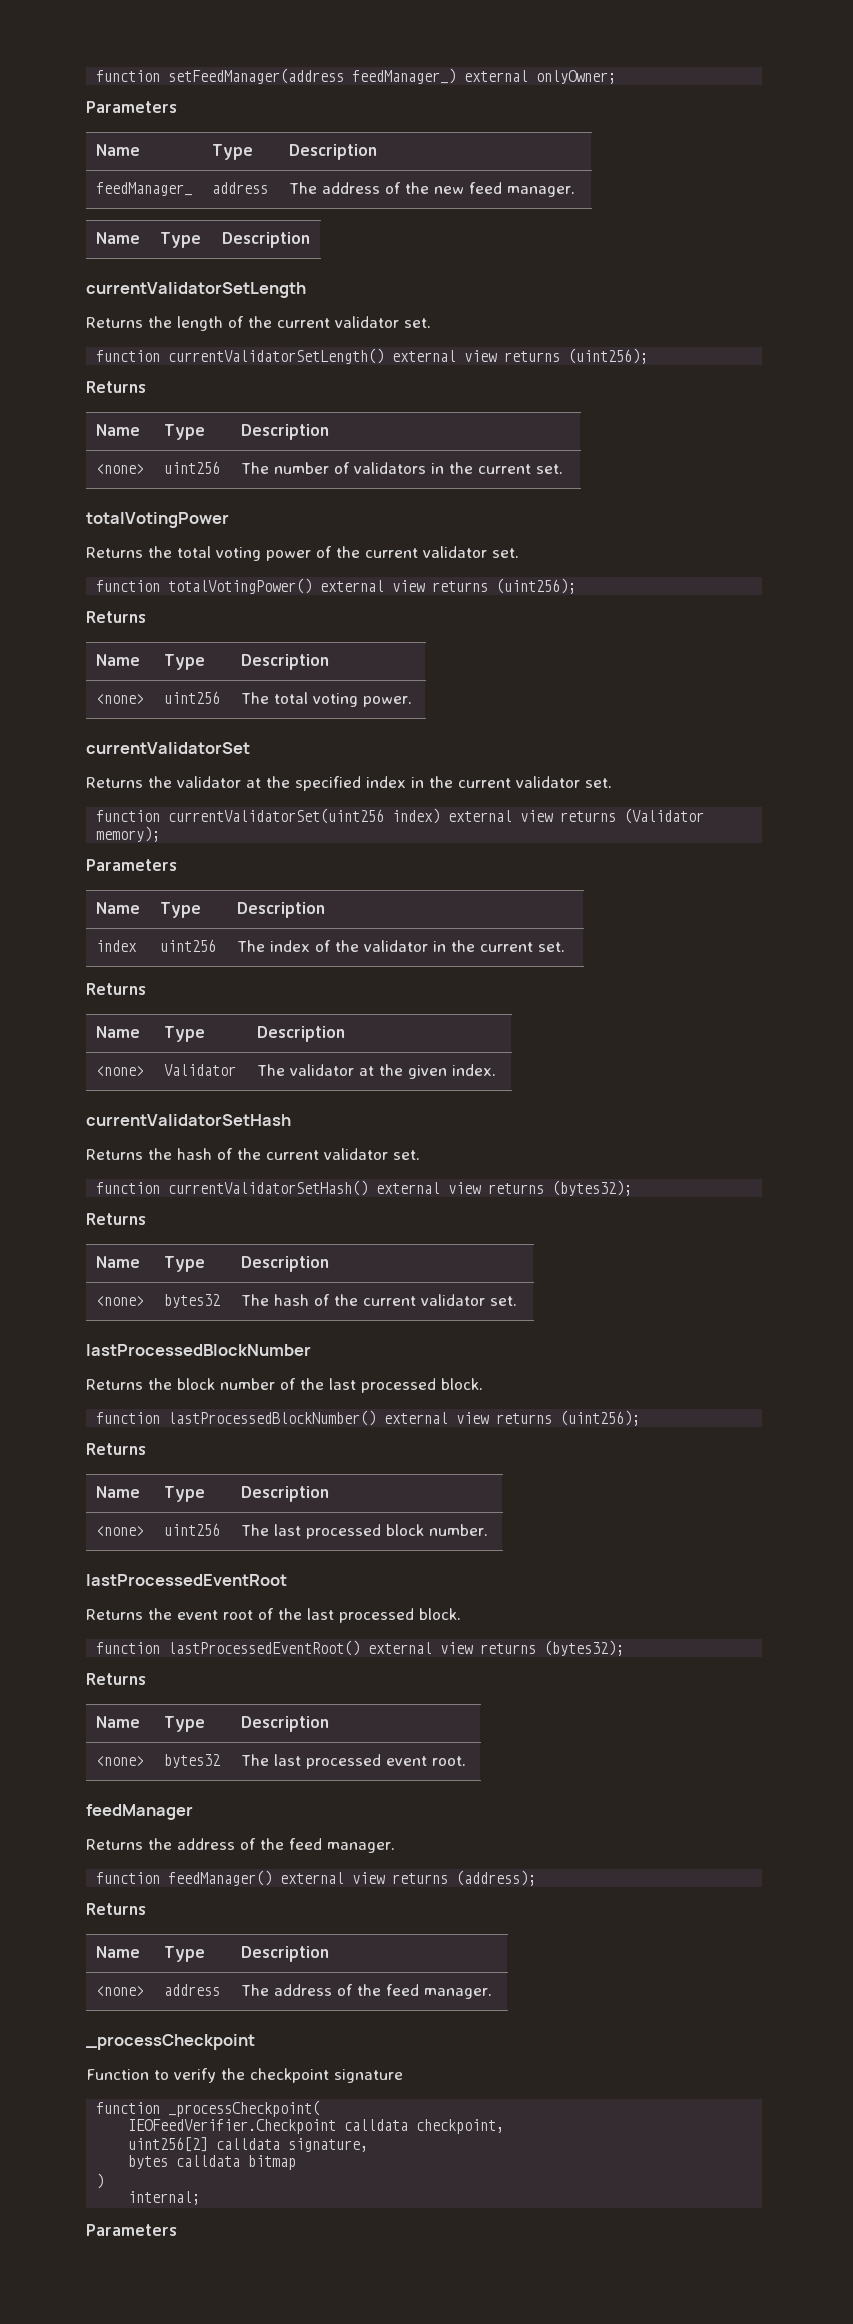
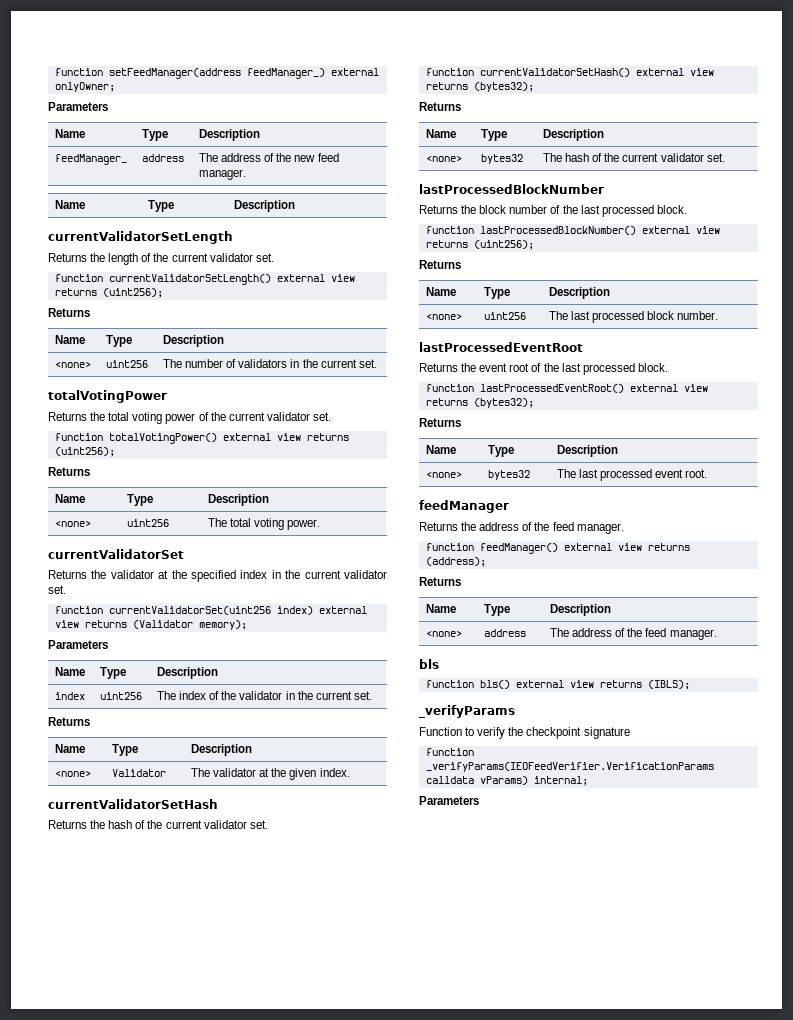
- _processCheckpoint
+ bls
+ function bls() external view returns (IBLS);
+ _verifyParams
- function _processCheckpoint(
- IEOFeedVerifier.Checkpoint calldata checkpoint,
- uint256[2] calldata signature,
- bytes calldata bitmap
- )
- internal;
+ function _verifyParams(IEOFeedVerifier.VerificationParams calldata vParams) internal;

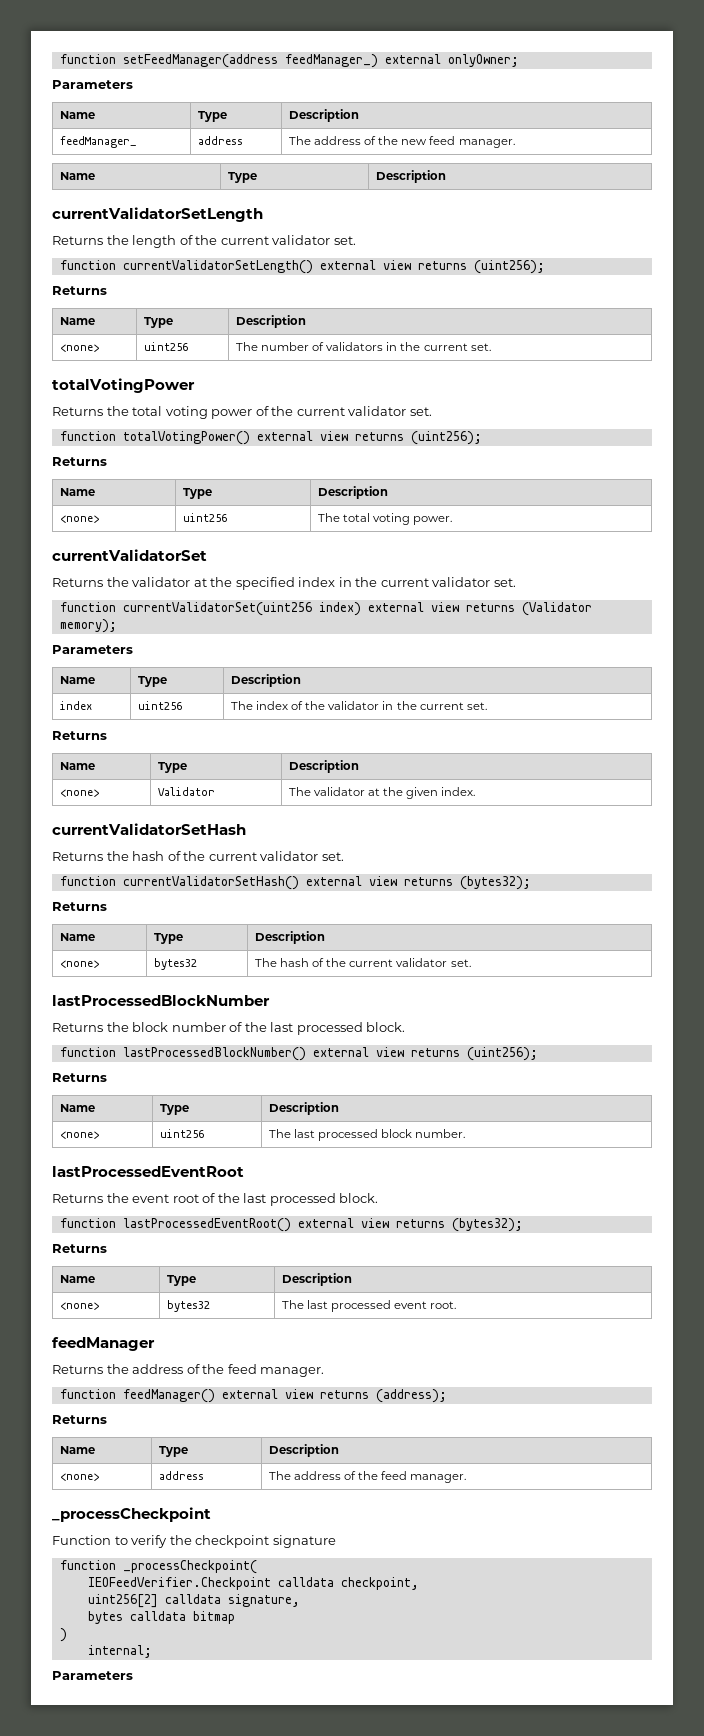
- bls
- function bls() external view returns (IBLS);
- _verifyParams
+ _processCheckpoint
- function _verifyParams(IEOFeedVerifier.VerificationParams calldata vParams) internal;
+ function _processCheckpoint(
+ IEOFeedVerifier.Checkpoint calldata checkpoint,
+ uint256[2] calldata signature,
+ bytes calldata bitmap
+ )
+ internal;

